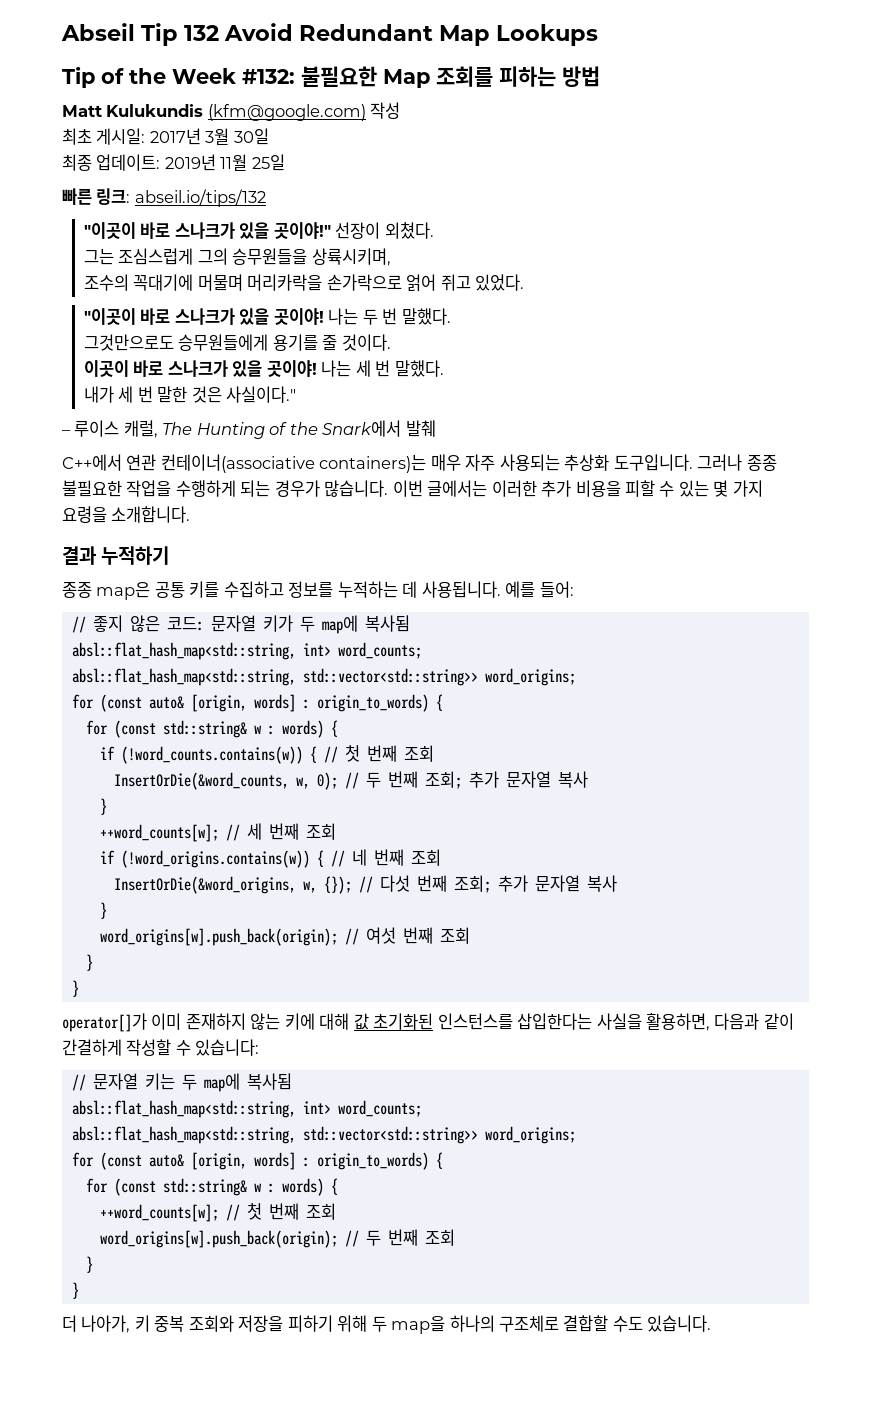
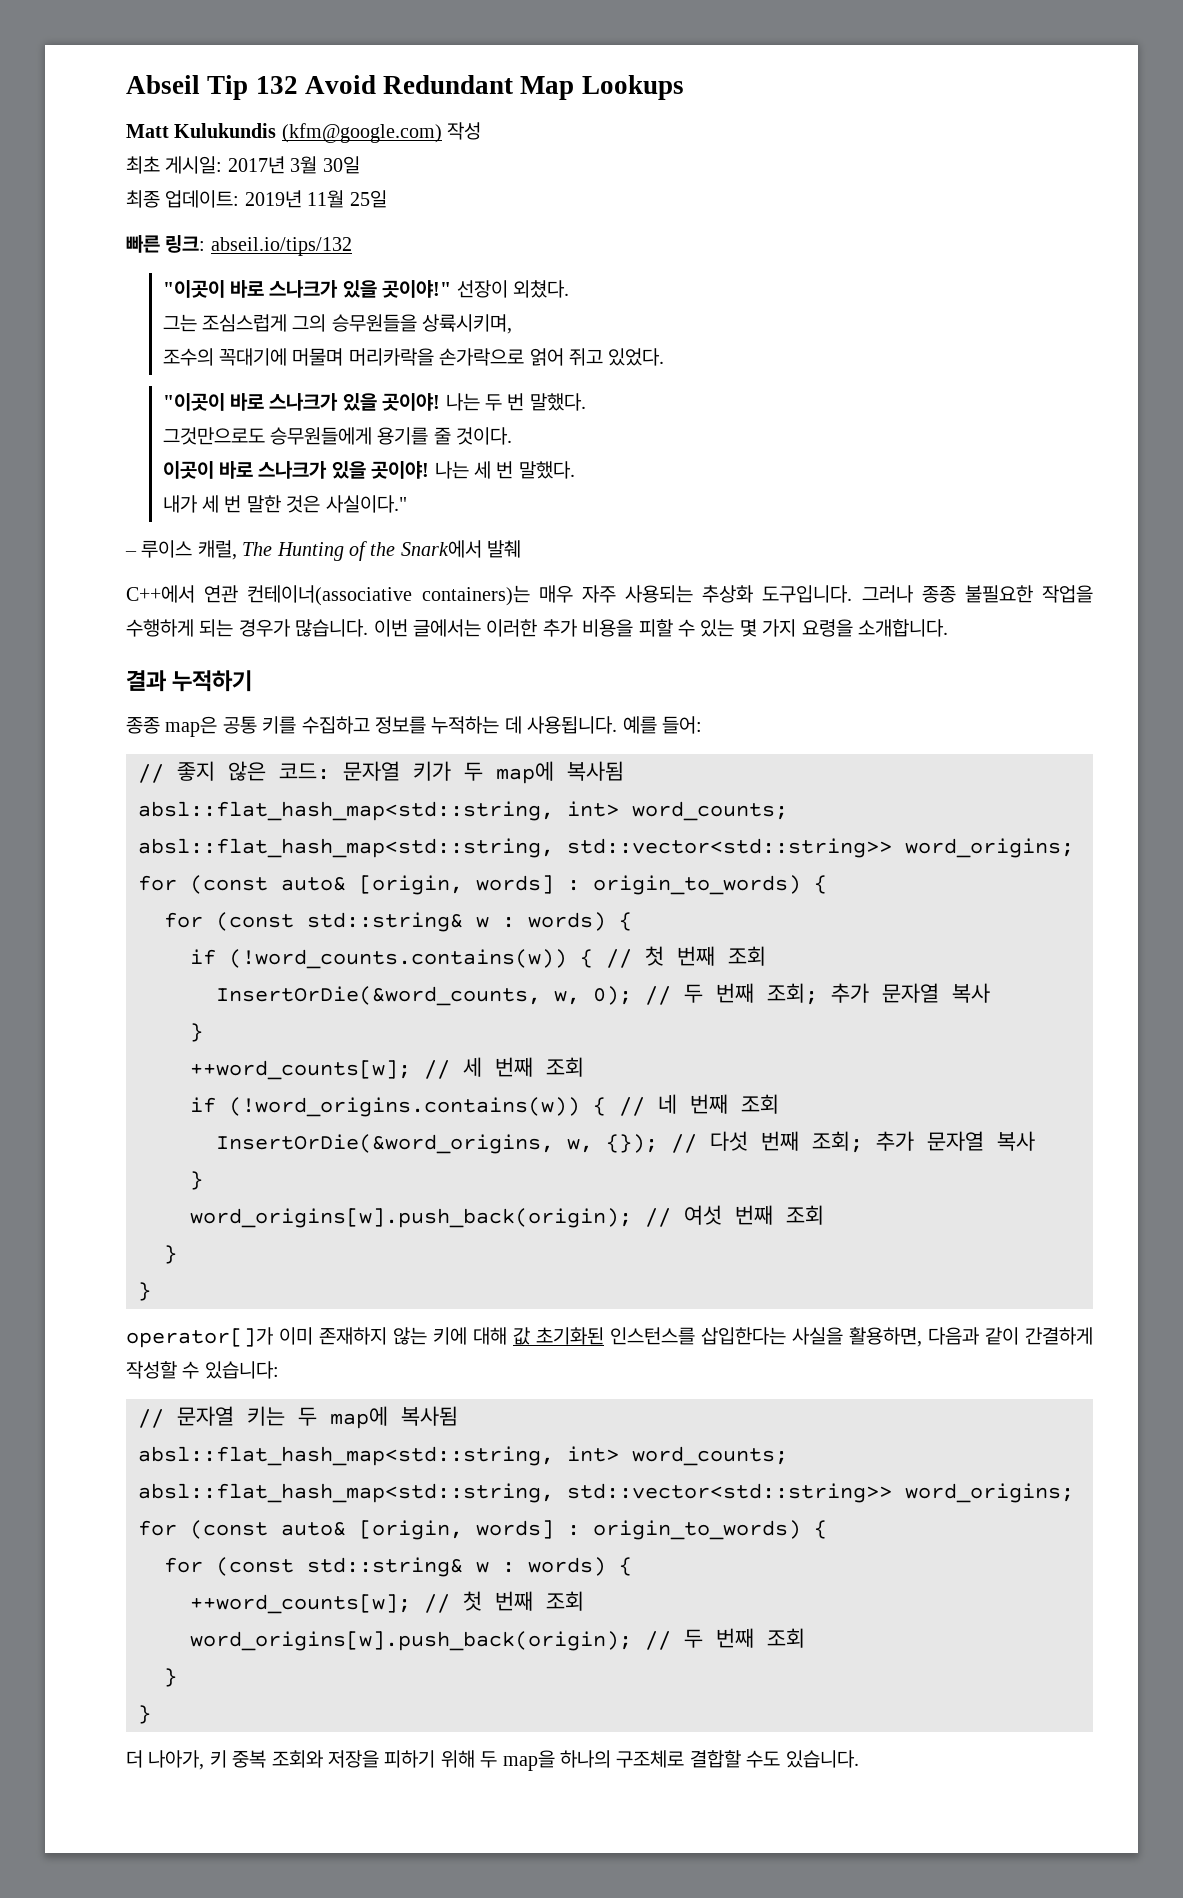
- Tip of the Week #132: 불필요한 Map 조회를 피하는 방법

